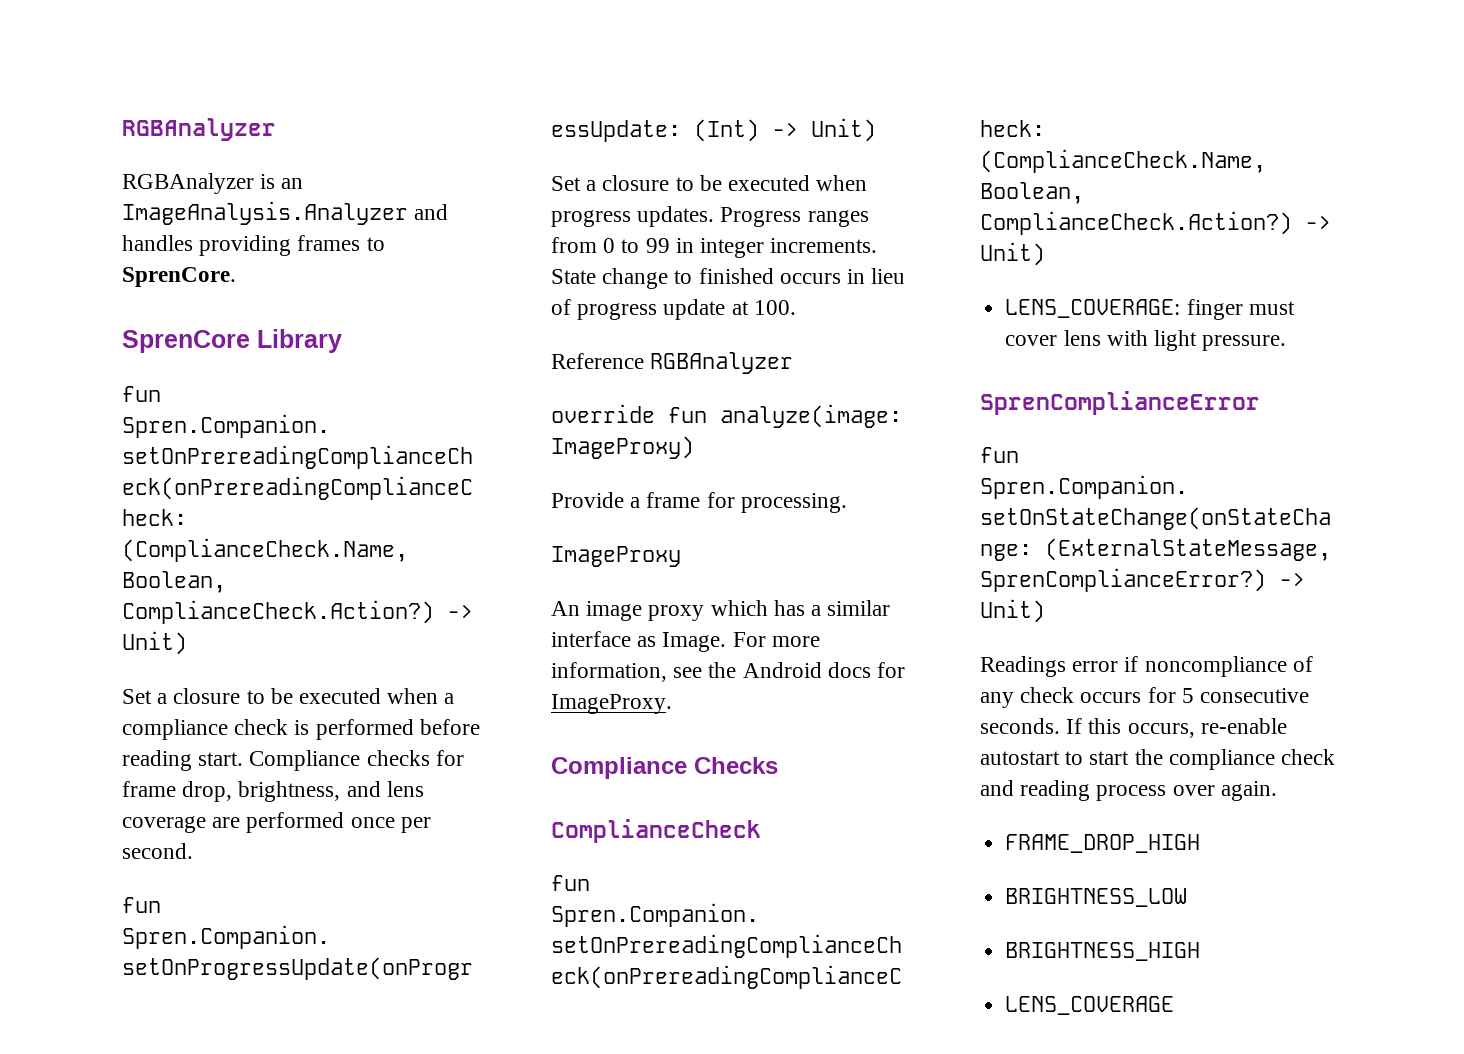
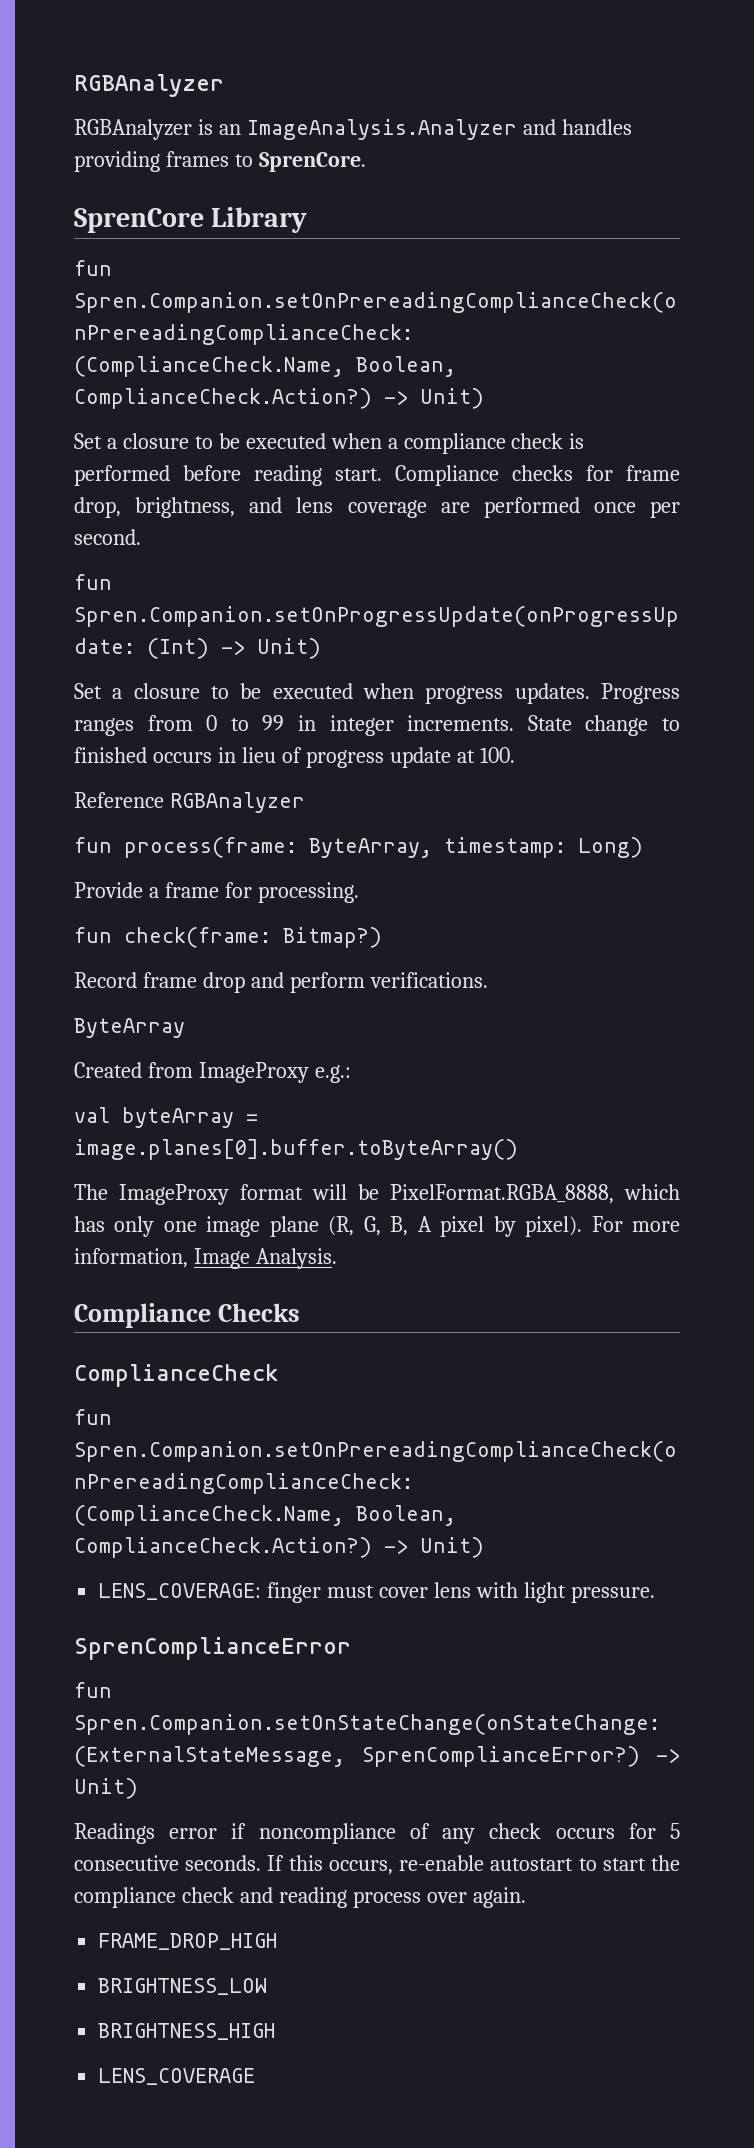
- override fun analyze(image: ImageProxy)
+ fun process(frame: ByteArray, timestamp: Long)
- ImageProxy
- An image proxy which has a similar interface as Image. For more information, see the Android docs for ImageProxy.
+ fun check(frame: Bitmap?)
+ Record frame drop and perform verifications.
+ ByteArray
+ Created from ImageProxy e.g.:
+ val byteArray = image.planes[0].buffer.toByteArray()
+ The ImageProxy format will be PixelFormat.RGBA_8888, which has only one image plane (R, G, B, A pixel by pixel). For more information, Image Analysis.

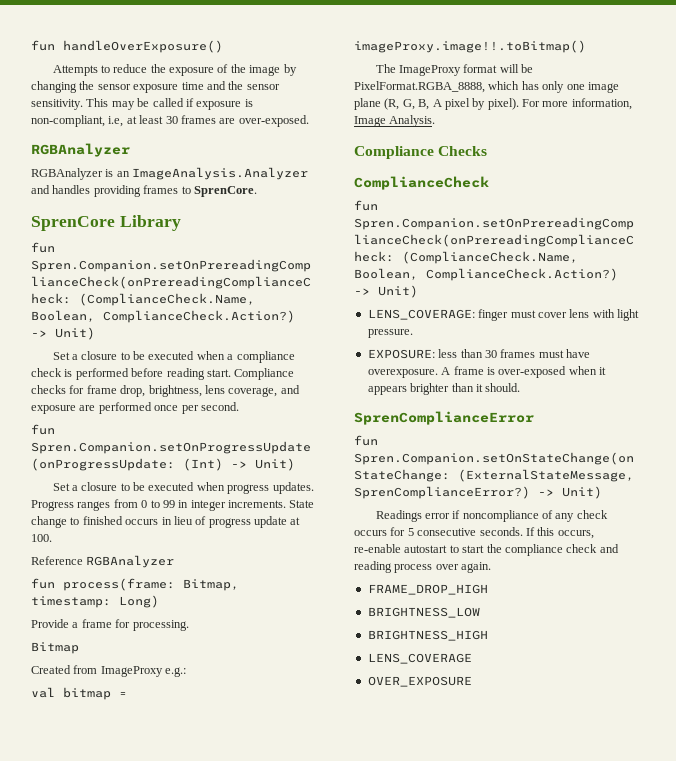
+ fun handleOverExposure()
+ Attempts to reduce the exposure of the image by changing the sensor exposure time and the sensor sensitivity. This may be called if exposure is non-compliant, i.e, at least 30 frames are over-exposed.
- Compliance checks for frame drop, brightness, and lens coverage are performed once per second.
+ Compliance checks for frame drop, brightness, lens coverage, and exposure are performed once per second.
- fun process(frame: ByteArray, timestamp: Long)
+ fun process(frame: Bitmap, timestamp: Long)
- fun check(frame: Bitmap?)
- Record frame drop and perform verifications.
- ByteArray
+ Bitmap
- val byteArray = image.planes[0].buffer.toByteArray()
+ val bitmap = imageProxy.image!!.toBitmap()
+ EXPOSURE: less than 30 frames must have overexposure. A frame is over-exposed when it appears brighter than it should.
+ OVER_EXPOSURE

